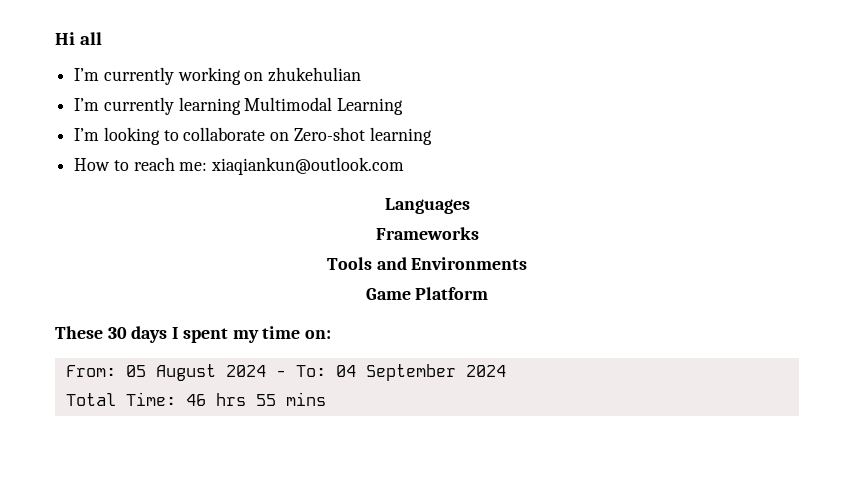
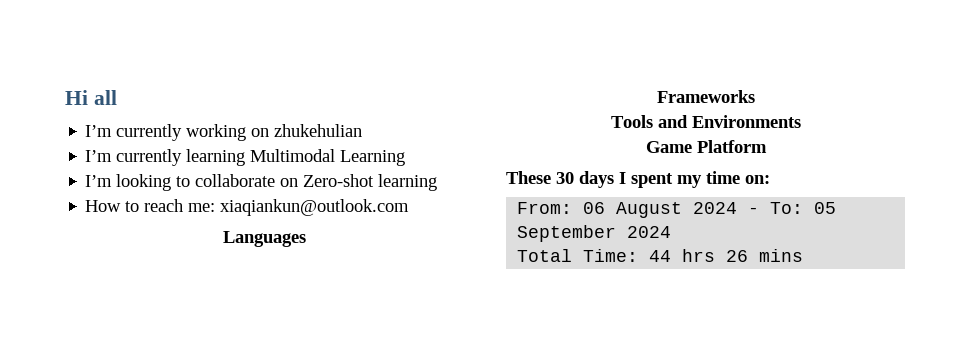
- From: 05 August 2024 - To: 04 September 2024
+ From: 06 August 2024 - To: 05 September 2024
- Total Time: 46 hrs 55 mins
+ Total Time: 44 hrs 26 mins

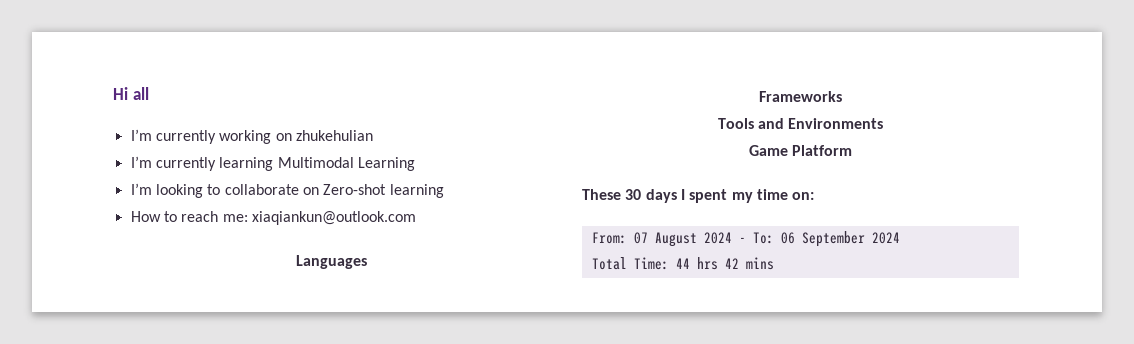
- From: 06 August 2024 - To: 05 September 2024
+ From: 07 August 2024 - To: 06 September 2024
- Total Time: 44 hrs 26 mins
+ Total Time: 44 hrs 42 mins

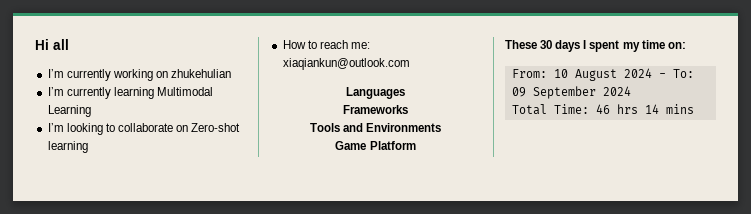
- From: 07 August 2024 - To: 06 September 2024
+ From: 10 August 2024 - To: 09 September 2024
- Total Time: 44 hrs 42 mins
+ Total Time: 46 hrs 14 mins

